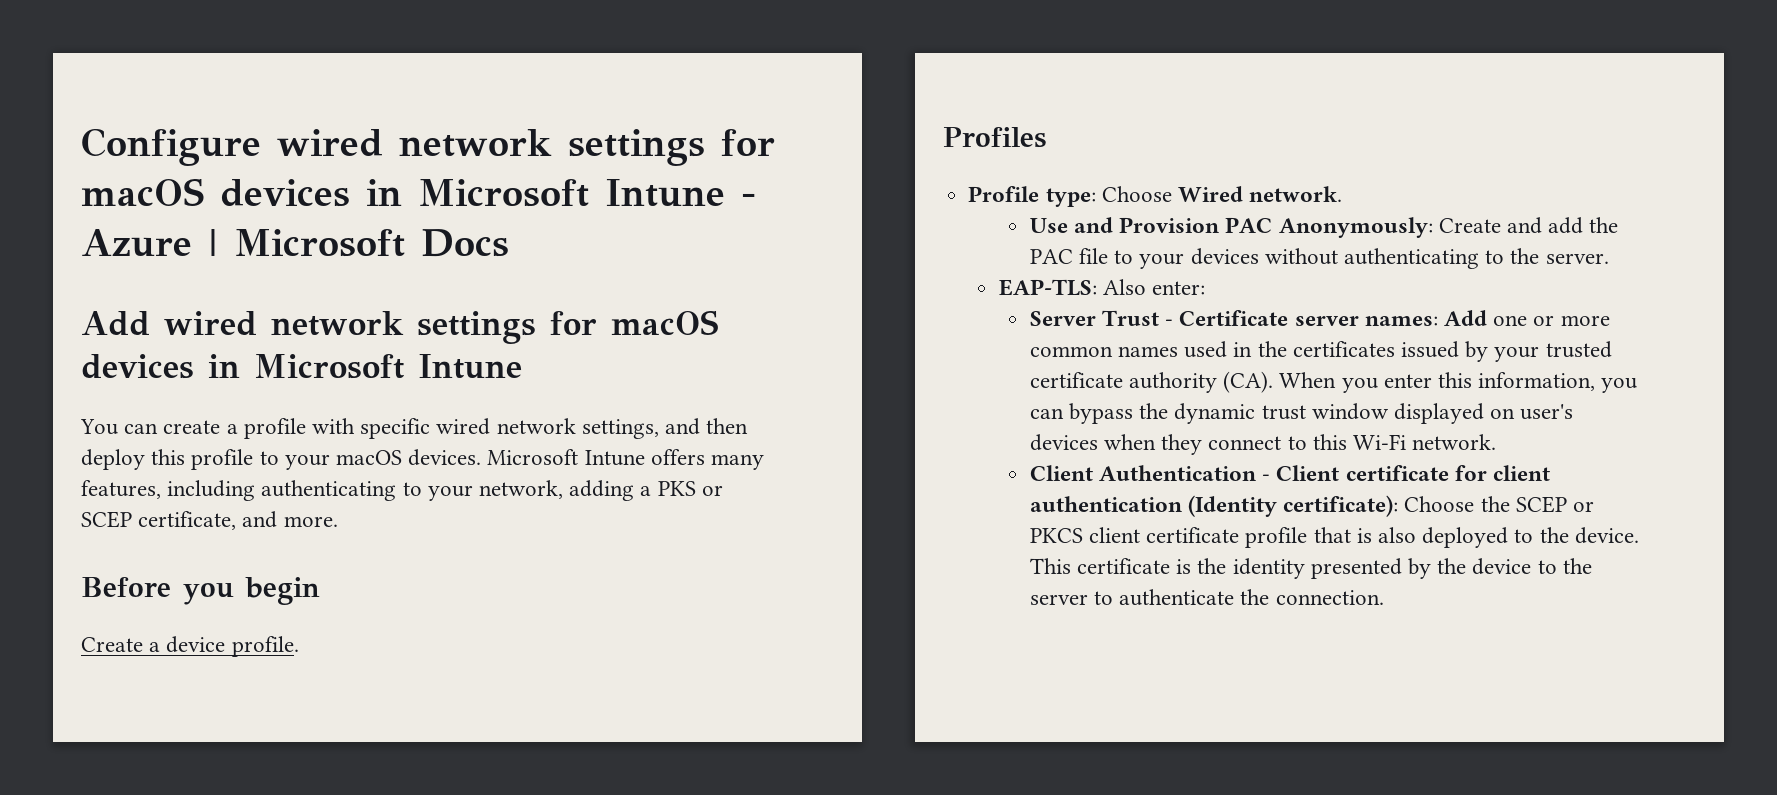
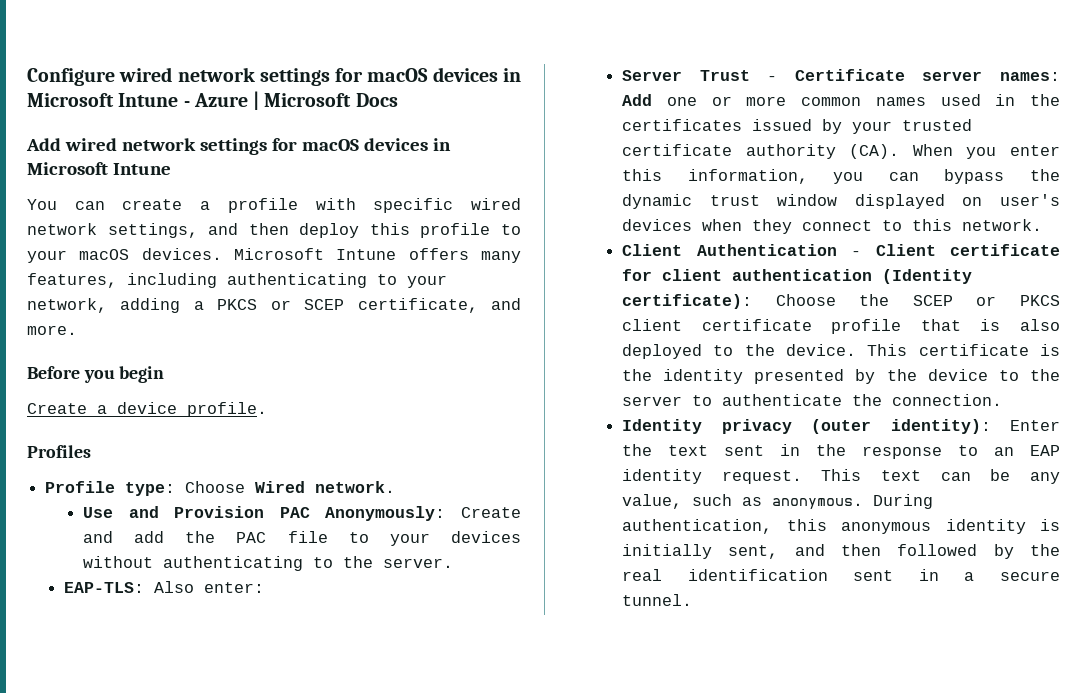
- Microsoft Intune offers many features, including authenticating to your network, adding a PKS or SCEP certificate, and more.
+ Microsoft Intune offers many features, including authenticating to your network, adding a PKCS or SCEP certificate, and more.
- Server Trust - Certificate server names: Add one or more common names used in the certificates issued by your trusted certificate authority (CA). When you enter this information, you can bypass the dynamic trust window displayed on user's devices when they connect to this Wi-Fi network.
+ Server Trust - Certificate server names: Add one or more common names used in the certificates issued by your trusted certificate authority (CA). When you enter this information, you can bypass the dynamic trust window displayed on user's devices when they connect to this network.
+ Identity privacy (outer identity): Enter the text sent in the response to an EAP identity request. This text can be any value, such as anonymous. During authentication, this anonymous identity is initially sent, and then followed by the real identification sent in a secure tunnel.

